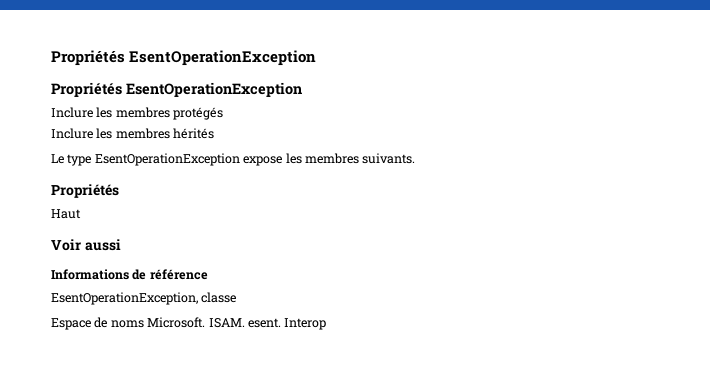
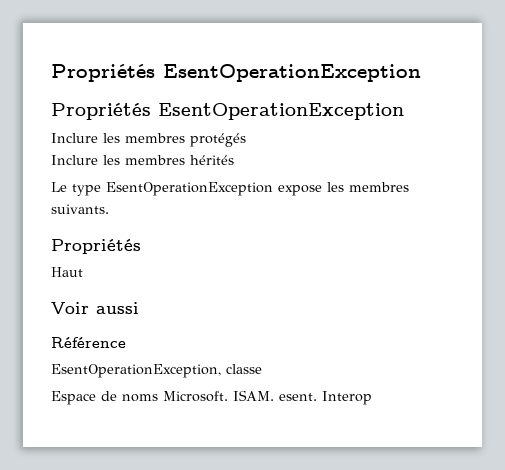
- Informations de référence
+ Référence

